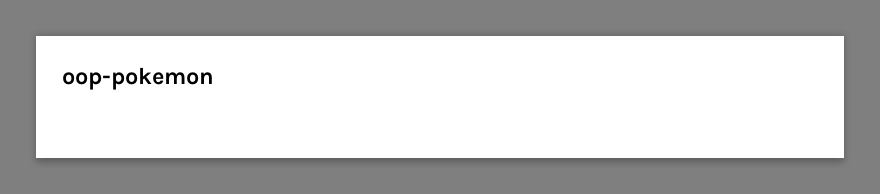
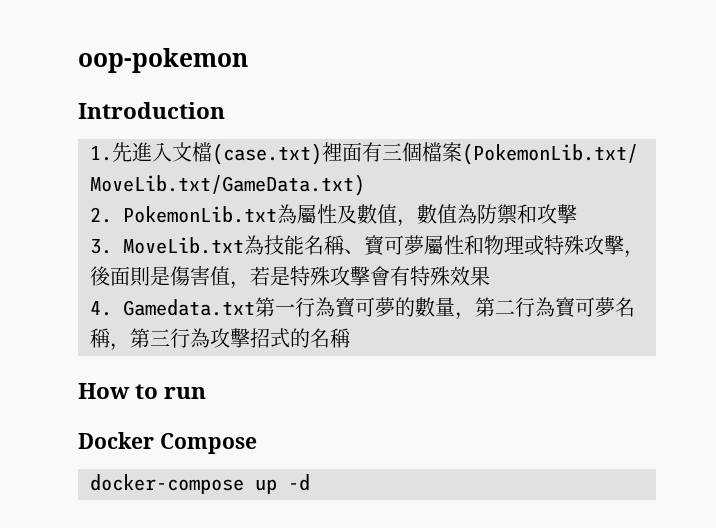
+ Introduction
+ 1.先進入文檔(case.txt)裡面有三個檔案(PokemonLib.txt/ MoveLib.txt/GameData.txt)
+ 2. PokemonLib.txt為屬性及數值，數值為防禦和攻擊
+ 3. MoveLib.txt為技能名稱、寶可夢屬性和物理或特殊攻擊，後面則是傷害值，若是特殊攻擊會有特殊效果
+ 4. Gamedata.txt第一行為寶可夢的數量，第二行為寶可夢名稱，第三行為攻擊招式的名稱
+ How to run
+ Docker Compose
+ docker-compose up -d

